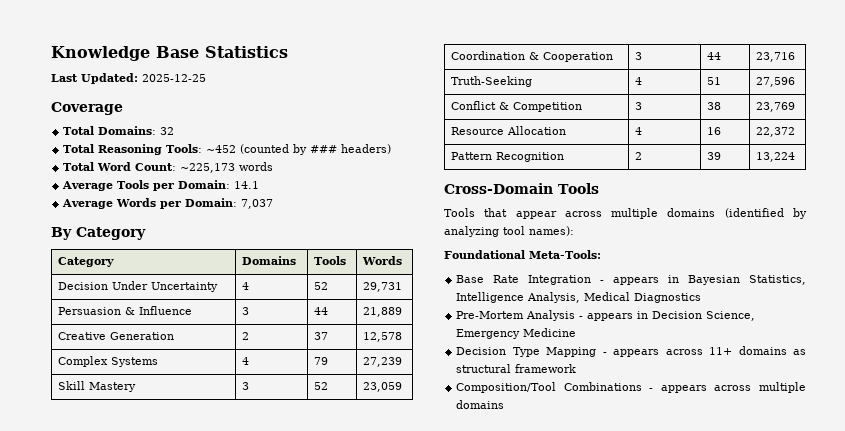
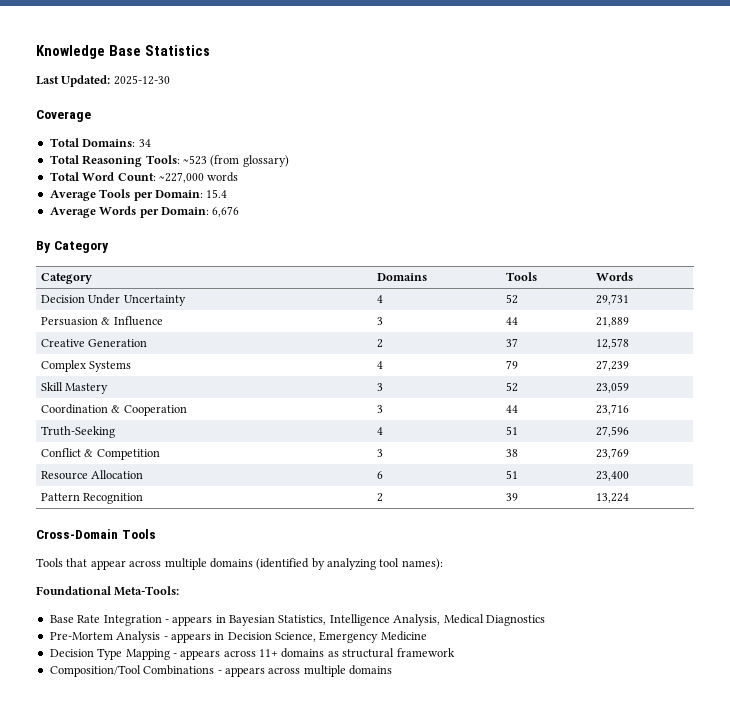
- Last Updated: 2025-12-25
+ Last Updated: 2025-12-30
- Total Domains: 32
+ Total Domains: 34
- Total Reasoning Tools: ~452 (counted by ### headers)
+ Total Reasoning Tools: ~523 (from glossary)
- Total Word Count: ~225,173 words
+ Total Word Count: ~227,000 words
- Average Tools per Domain: 14.1
+ Average Tools per Domain: 15.4
- Average Words per Domain: 7,037
+ Average Words per Domain: 6,676
- Resource Allocation | 4 | 16 | 22,372
+ Resource Allocation | 6 | 51 | 23,400

